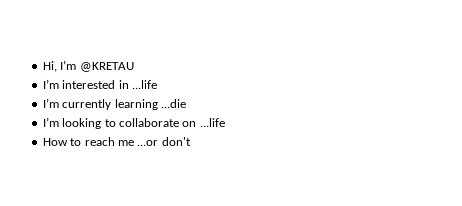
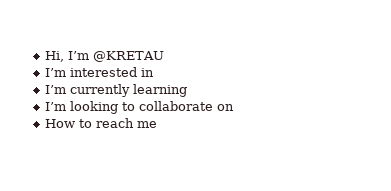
- I’m interested in ...life
+ I’m interested in
- I’m currently learning ...die
+ I’m currently learning
- I’m looking to collaborate on ...life
+ I’m looking to collaborate on
- How to reach me ...or don't
+ How to reach me

